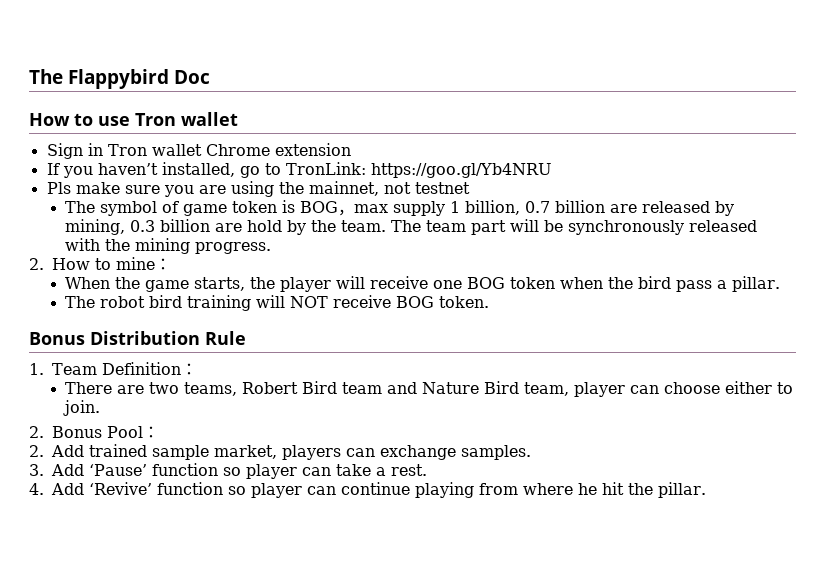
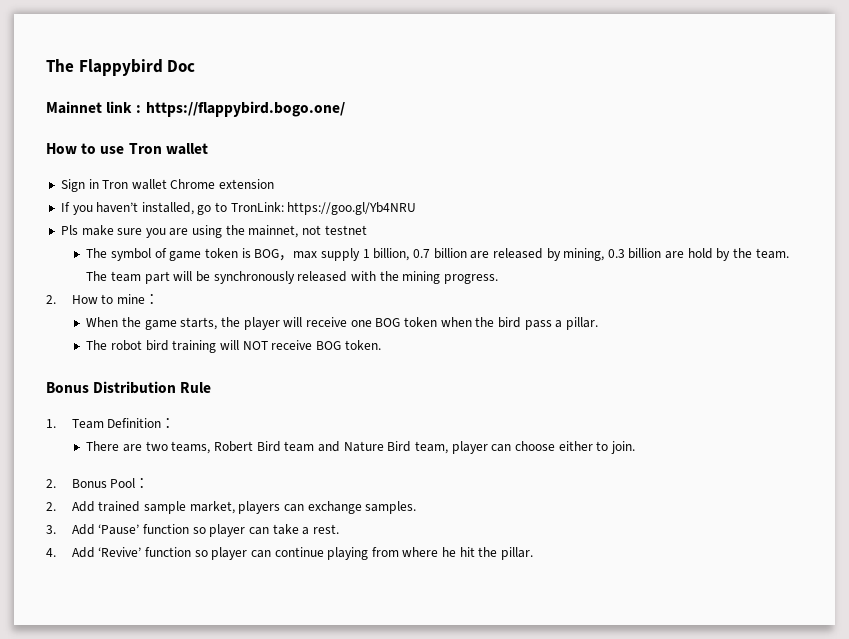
+ Mainnet link : https://flappybird.bogo.one/

